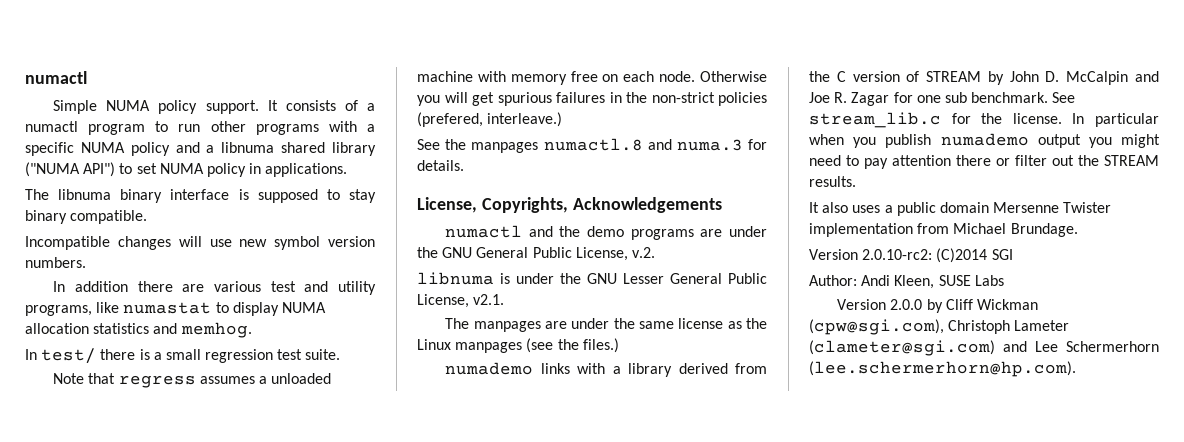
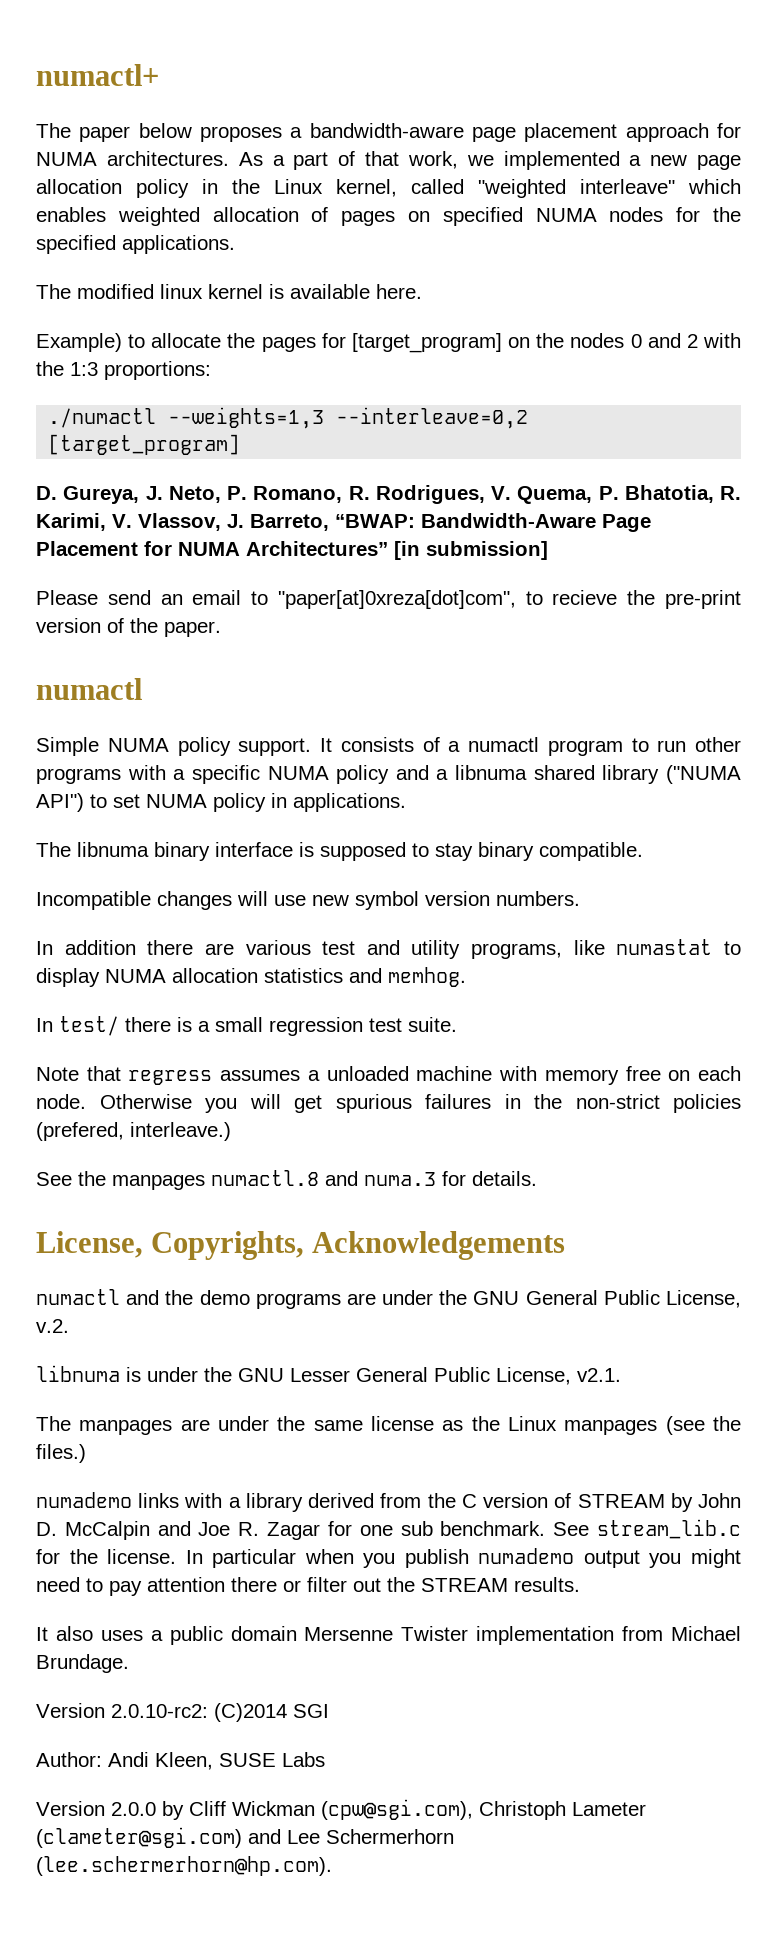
+ numactl+
+ The paper below proposes a bandwidth-aware page placement approach for NUMA architectures. As a part of that work, we implemented a new page allocation policy in the Linux kernel, called "weighted interleave" which enables weighted allocation of pages on specified NUMA nodes for the specified applications.
+ The modified linux kernel is available here.
+ Example) to allocate the pages for [target_program] on the nodes 0 and 2 with the 1:3 proportions:
+ ./numactl --weights=1,3 --interleave=0,2 [target_program]
+ D. Gureya, J. Neto, P. Romano, R. Rodrigues, V. Quema, P. Bhatotia, R. Karimi, V. Vlassov, J. Barreto, “BWAP: Bandwidth-Aware Page Placement for NUMA Architectures” [in submission]
+ Please send an email to "paper[at]0xreza[dot]com", to recieve the pre-print version of the paper.

